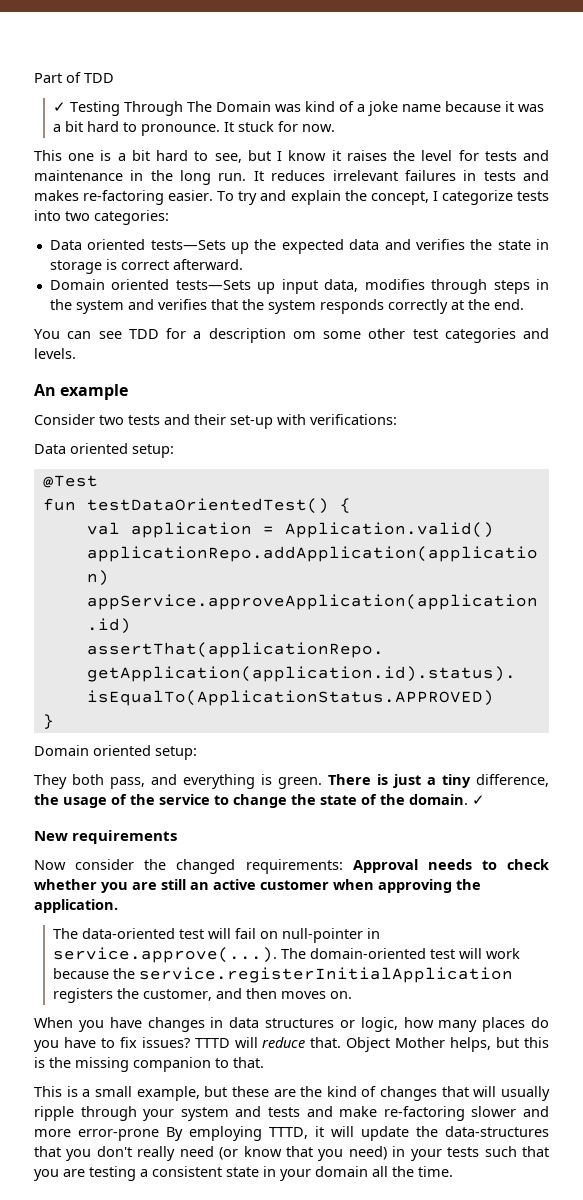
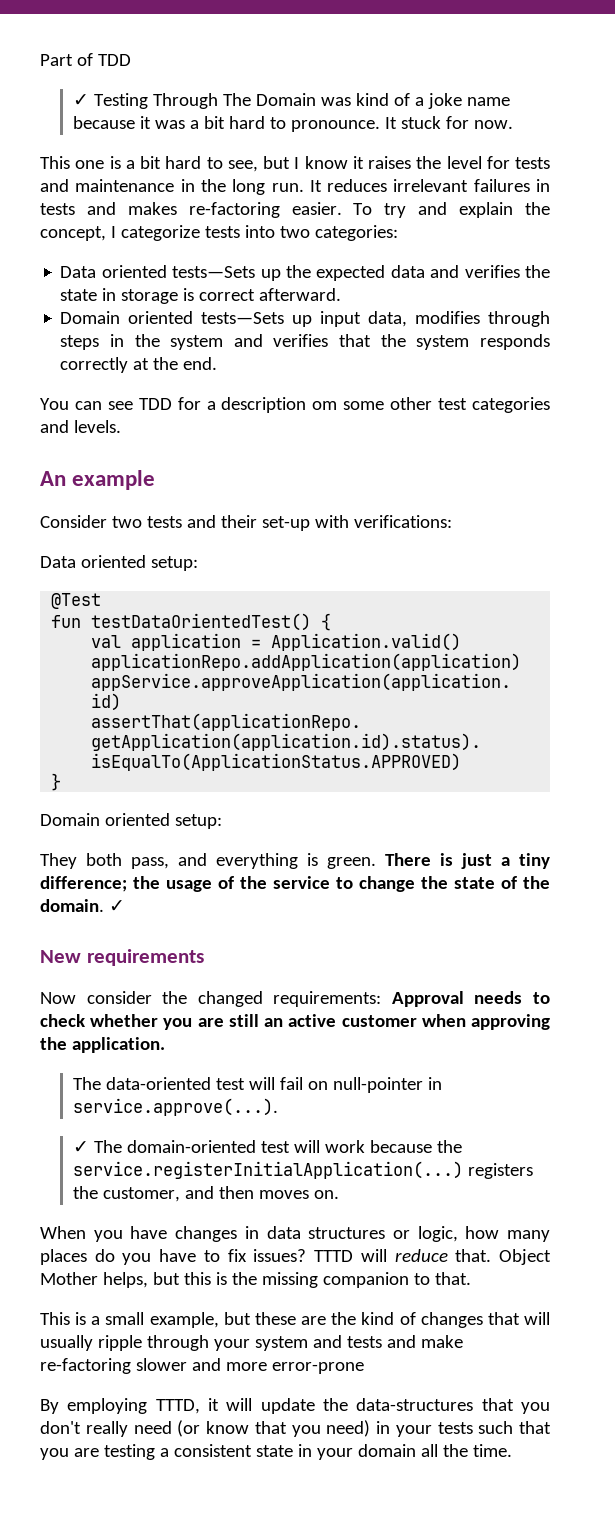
- There is just a tiny difference, the usage of the service to change the state of the domain.
+ There is just a tiny difference; the usage of the service to change the state of the domain.
- The data-oriented test will fail on null-pointer in service.approve(...). The domain-oriented test will work because the service.registerInitialApplication registers the customer, and then moves on.
+ The data-oriented test will fail on null-pointer in service.approve(...).
+ ✓ The domain-oriented test will work because the service.registerInitialApplication(...) registers the customer, and then moves on.
- This is a small example, but these are the kind of changes that will usually ripple through your system and tests and make re-factoring slower and more error-prone By employing TTTD, it will update the data-structures that you don't really need (or know that you need) in your tests such that you are testing a consistent state in your domain all the time.
+ This is a small example, but these are the kind of changes that will usually ripple through your system and tests and make re-factoring slower and more error-prone
+ By employing TTTD, it will update the data-structures that you don't really need (or know that you need) in your tests such that you are testing a consistent state in your domain all the time.

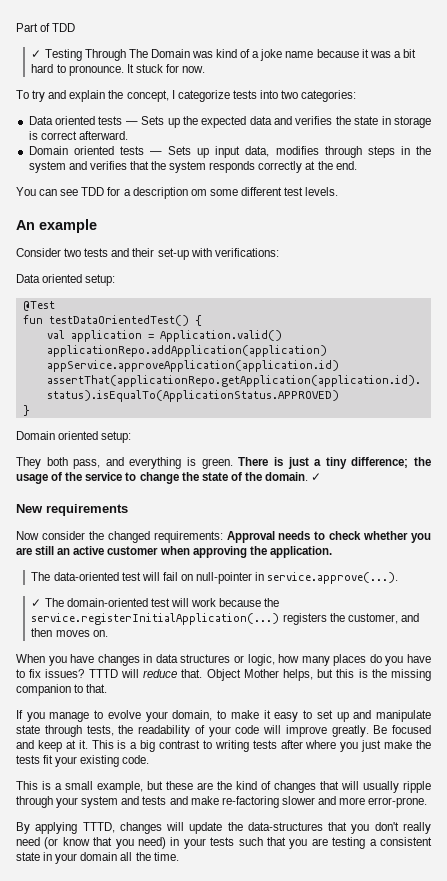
- This one is a bit hard to see, but I know it raises the level for tests and maintenance in the long run. It reduces irrelevant failures in tests and makes re-factoring easier.
- Data oriented tests—Sets up the expected data and verifies the state in storage is correct afterward.
+ Data oriented tests — Sets up the expected data and verifies the state in storage is correct afterward.
- Domain oriented tests—Sets up input data, modifies through steps in the system and verifies that the system responds correctly at the end.
+ Domain oriented tests — Sets up input data, modifies through steps in the system and verifies that the system responds correctly at the end.
- You can see TDD for a description om some other test categories and levels.
+ You can see TDD for a description om some different test levels.
+ If you manage to evolve your domain, to make it easy to set up and manipulate state through tests, the readability of your code will improve greatly. Be focused and keep at it. This is a big contrast to writing tests after where you just make the tests fit your existing code.
- This is a small example, but these are the kind of changes that will usually ripple through your system and tests and make re-factoring slower and more error-prone
+ This is a small example, but these are the kind of changes that will usually ripple through your system and tests and make re-factoring slower and more error-prone.
- By employing TTTD, it will update the data-structures that you don't really need (or know that you need) in your tests such that you are testing a consistent state in your domain all the time.
+ By applying TTTD, changes will update the data-structures that you don't really need (or know that you need) in your tests such that you are testing a consistent state in your domain all the time.

